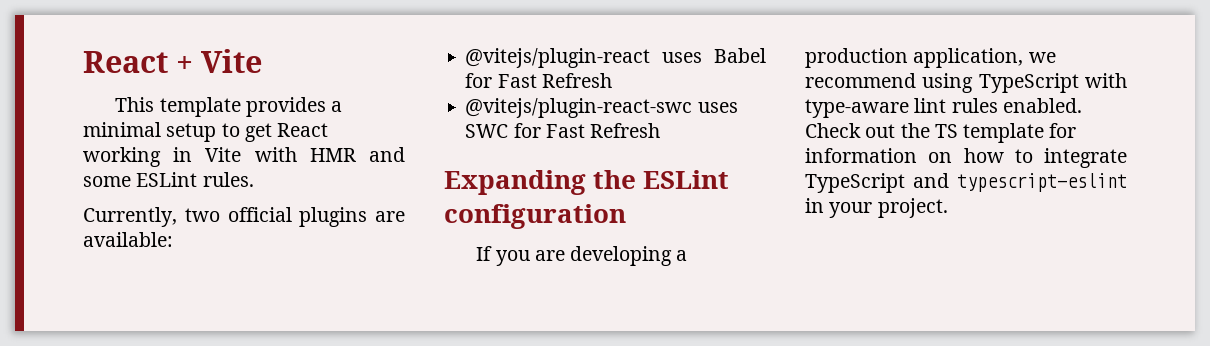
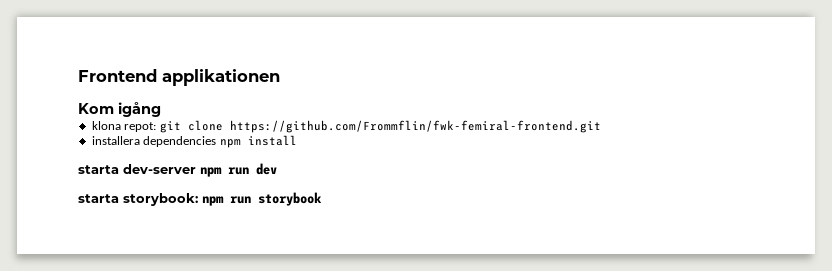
- React + Vite
- This template provides a minimal setup to get React working in Vite with HMR and some ESLint rules.
- Currently, two official plugins are available:
- @vitejs/plugin-react uses Babel for Fast Refresh
- @vitejs/plugin-react-swc uses SWC for Fast Refresh
- Expanding the ESLint configuration
- If you are developing a production application, we recommend using TypeScript with type-aware lint rules enabled. Check out the TS template for information on how to integrate TypeScript and typescript-eslint in your project.
+ Frontend applikationen
+ Kom igång
+ klona repot: git clone https://github.com/Frommflin/fwk-femiral-frontend.git
+ installera dependencies npm install
+ starta dev-server npm run dev
+ starta storybook: npm run storybook

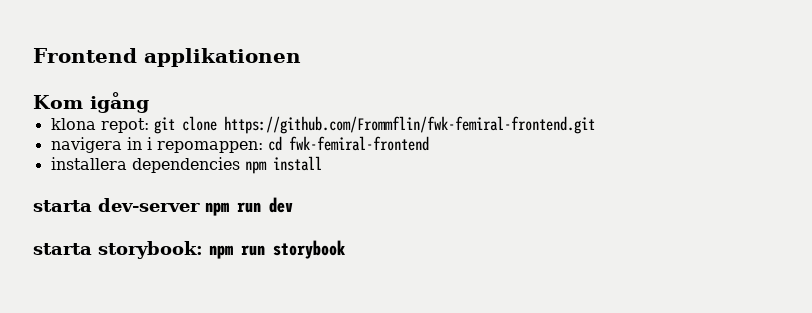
+ navigera in i repomappen: cd fwk-femiral-frontend

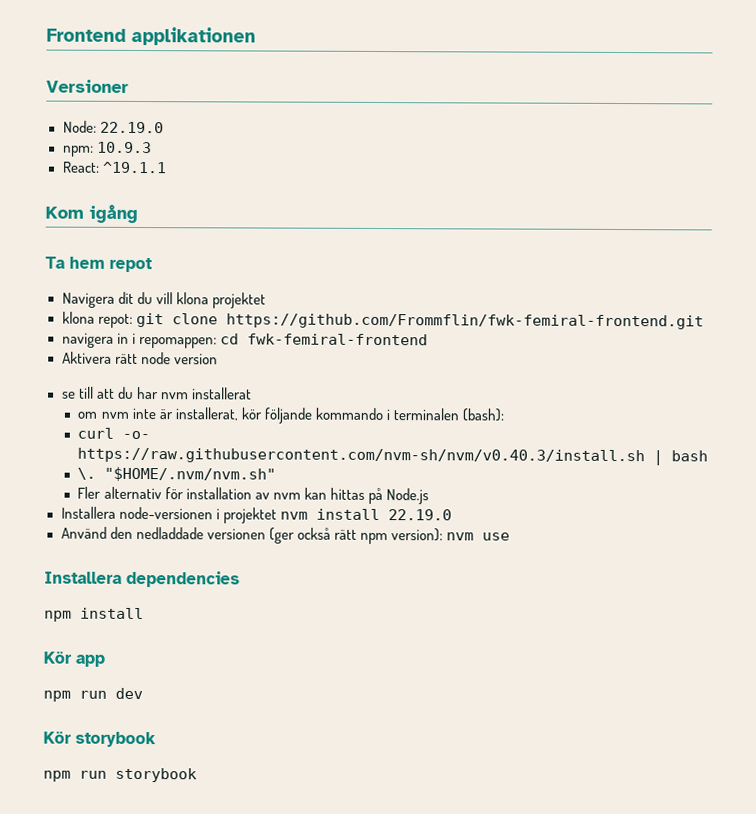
+ Versioner
+ Node: 22.19.0
+ npm: 10.9.3
+ React: ^19.1.1
  Kom igång
+ Ta hem repot
+ Navigera dit du vill klona projektet
- installera dependencies npm install
+ Aktivera rätt node version
+ se till att du har nvm installerat
+ om nvm inte är installerat, kör följande kommando i terminalen (bash):
+ curl -o- https://raw.githubusercontent.com/nvm-sh/nvm/v0.40.3/install.sh | bash
+ \. "$HOME/.nvm/nvm.sh"
+ Fler alternativ för installation av nvm kan hittas på Node.js
+ Installera node-versionen i projektet nvm install 22.19.0
+ Använd den nedladdade versionen (ger också rätt npm version): nvm use
+ Installera dependencies
+ npm install
- starta dev-server npm run dev
+ Kör app
+ npm run dev
- starta storybook: npm run storybook
+ Kör storybook
+ npm run storybook

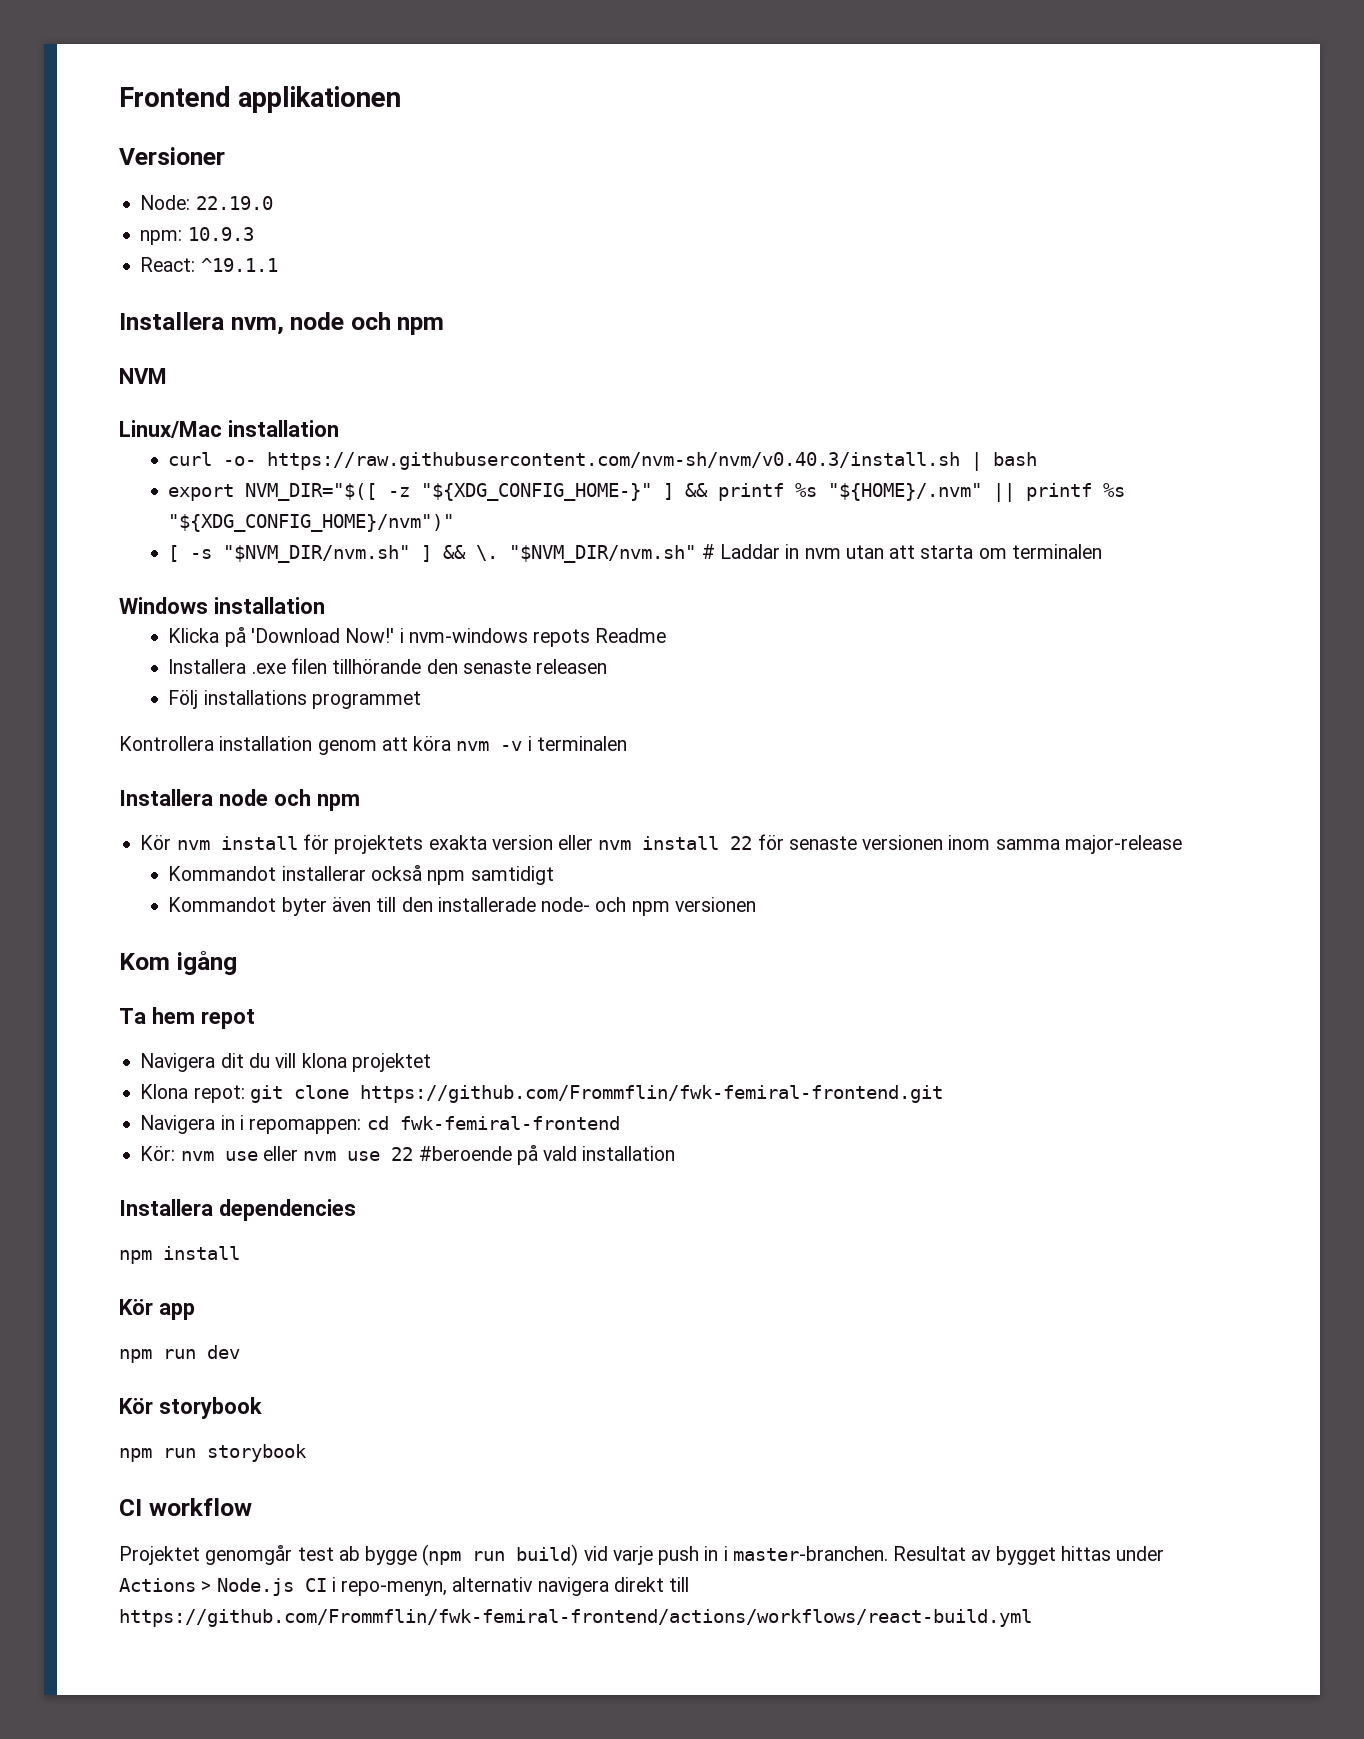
+ Installera nvm, node och npm
+ NVM
+ Linux/Mac installation
+ curl -o- https://raw.githubusercontent.com/nvm-sh/nvm/v0.40.3/install.sh | bash
+ export NVM_DIR="$([ -z "${XDG_CONFIG_HOME-}" ] && printf %s "${HOME}/.nvm" || printf %s "${XDG_CONFIG_HOME}/nvm")"
+ [ -s "$NVM_DIR/nvm.sh" ] && \. "$NVM_DIR/nvm.sh" # Laddar in nvm utan att starta om terminalen
+ Windows installation
+ Klicka på 'Download Now!' i nvm-windows repots Readme
+ Installera .exe filen tillhörande den senaste releasen
+ Följ installations programmet
+ Kontrollera installation genom att köra nvm -v i terminalen
+ Installera node och npm
+ Kör nvm install för projektets exakta version eller nvm install 22 för senaste versionen inom samma major-release
+ Kommandot installerar också npm samtidigt
+ Kommandot byter även till den installerade node- och npm versionen
- klona repot: git clone https://github.com/Frommflin/fwk-femiral-frontend.git
+ Klona repot: git clone https://github.com/Frommflin/fwk-femiral-frontend.git
- navigera in i repomappen: cd fwk-femiral-frontend
+ Navigera in i repomappen: cd fwk-femiral-frontend
- Aktivera rätt node version
- se till att du har nvm installerat
- om nvm inte är installerat, kör följande kommando i terminalen (bash):
- curl -o- https://raw.githubusercontent.com/nvm-sh/nvm/v0.40.3/install.sh | bash
- \. "$HOME/.nvm/nvm.sh"
- Fler alternativ för installation av nvm kan hittas på Node.js
- Installera node-versionen i projektet nvm install 22.19.0
- Använd den nedladdade versionen (ger också rätt npm version): nvm use
+ Kör: nvm use eller nvm use 22 #beroende på vald installation
+ CI workflow
+ Projektet genomgår test ab bygge (npm run build) vid varje push in i master-branchen. Resultat av bygget hittas under Actions > Node.js CI i repo-menyn, alternativ navigera direkt till https://github.com/Frommflin/fwk-femiral-frontend/actions/workflows/react-build.yml

